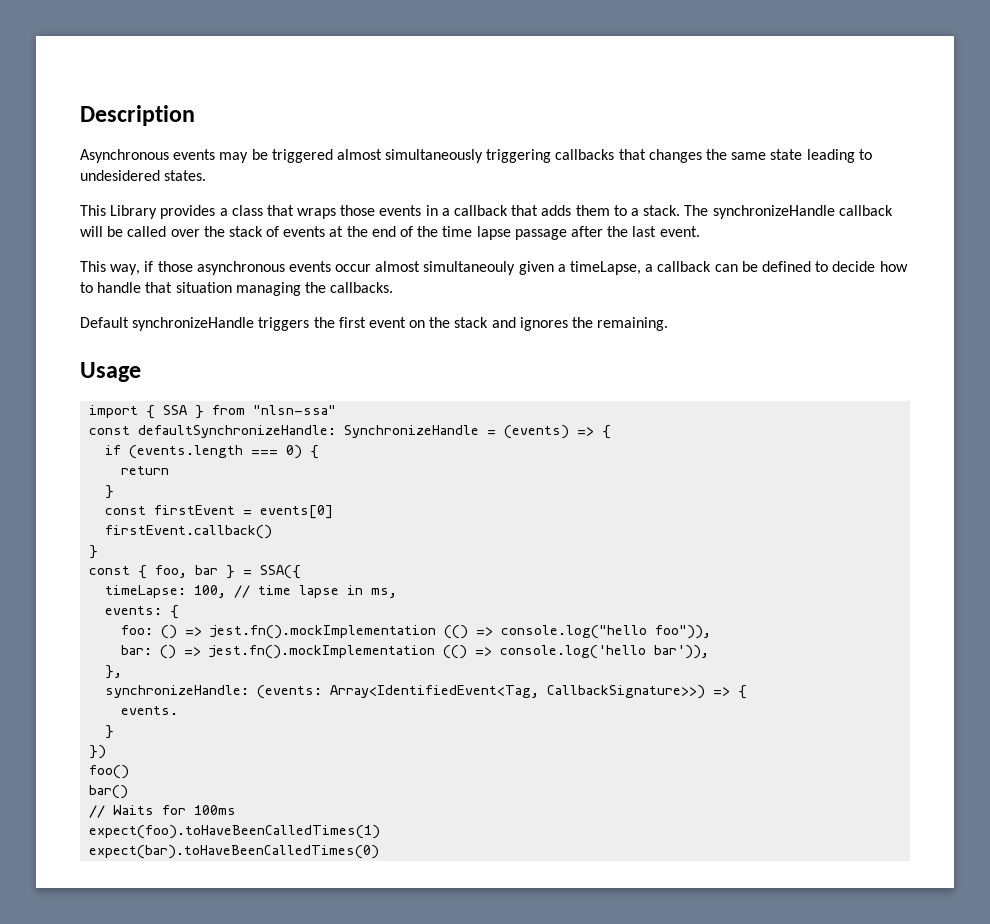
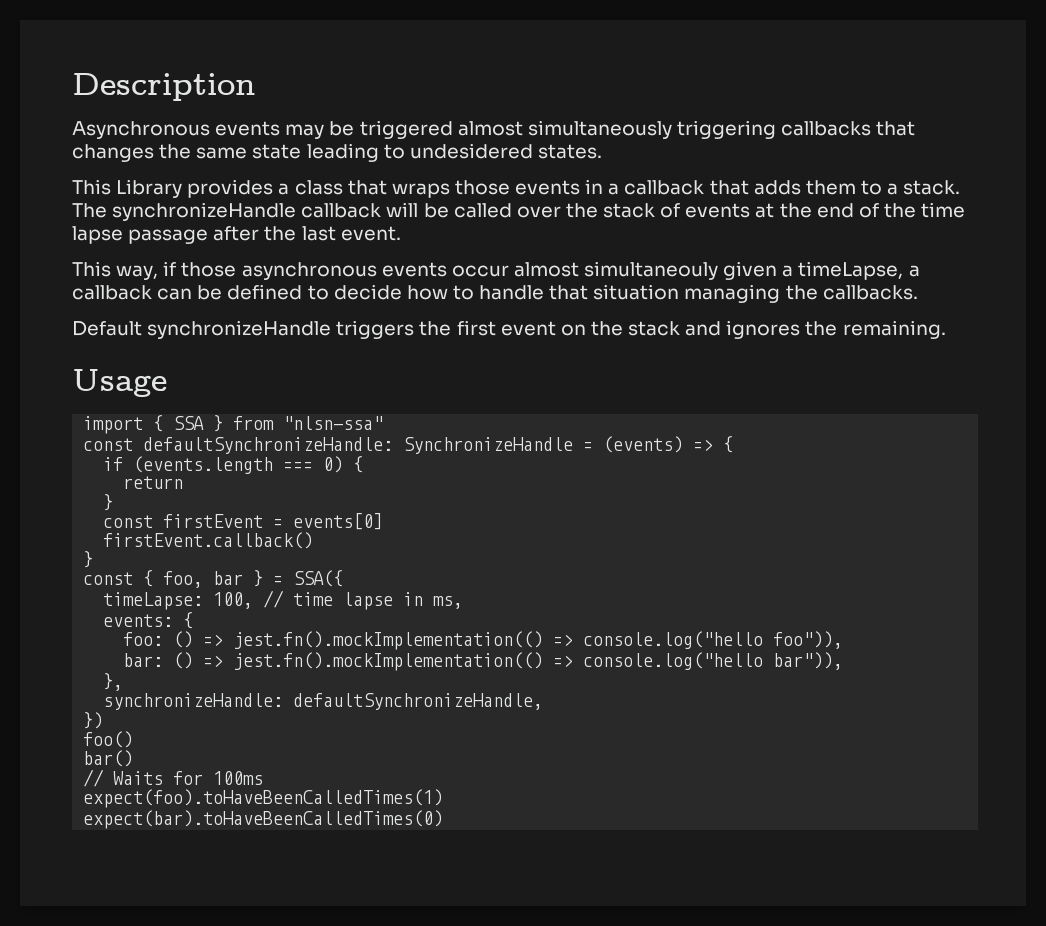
- foo: () => jest.fn().mockImplementation (() => console.log("hello foo")),
+ foo: () => jest.fn().mockImplementation(() => console.log("hello foo")),
- bar: () => jest.fn().mockImplementation (() => console.log('hello bar')),
+ bar: () => jest.fn().mockImplementation(() => console.log("hello bar")),
  },
- synchronizeHandle: (events: Array<IdentifiedEvent<Tag, CallbackSignature>>) => {
- events.
- }
+ synchronizeHandle: defaultSynchronizeHandle,

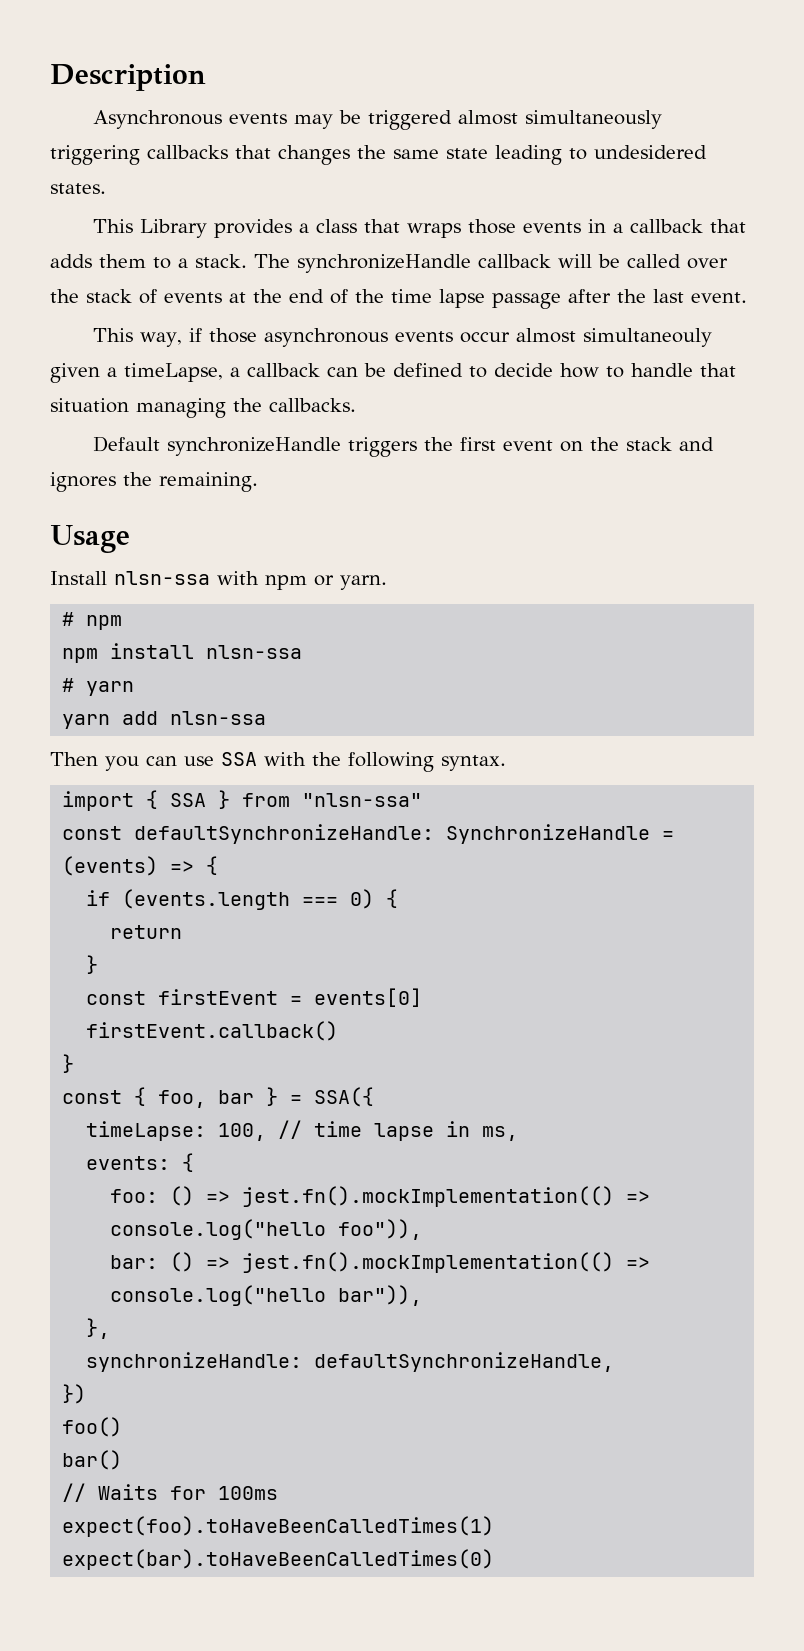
+ Install nlsn-ssa with npm or yarn.
+ # npm
+ npm install nlsn-ssa
+ # yarn
+ yarn add nlsn-ssa
+ Then you can use SSA with the following syntax.

